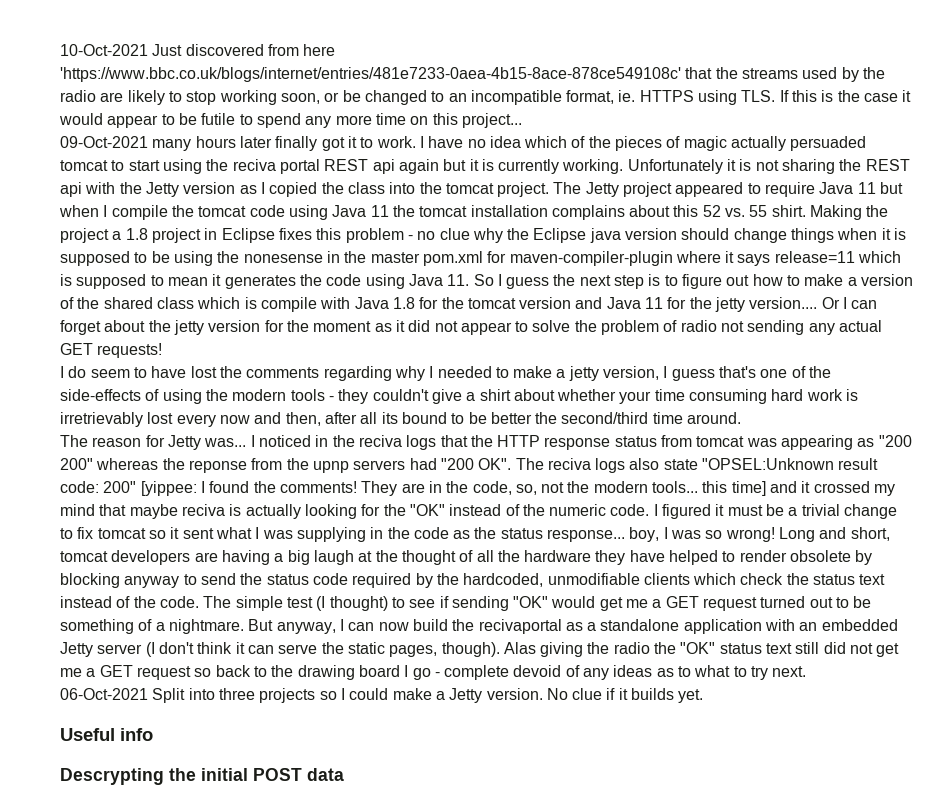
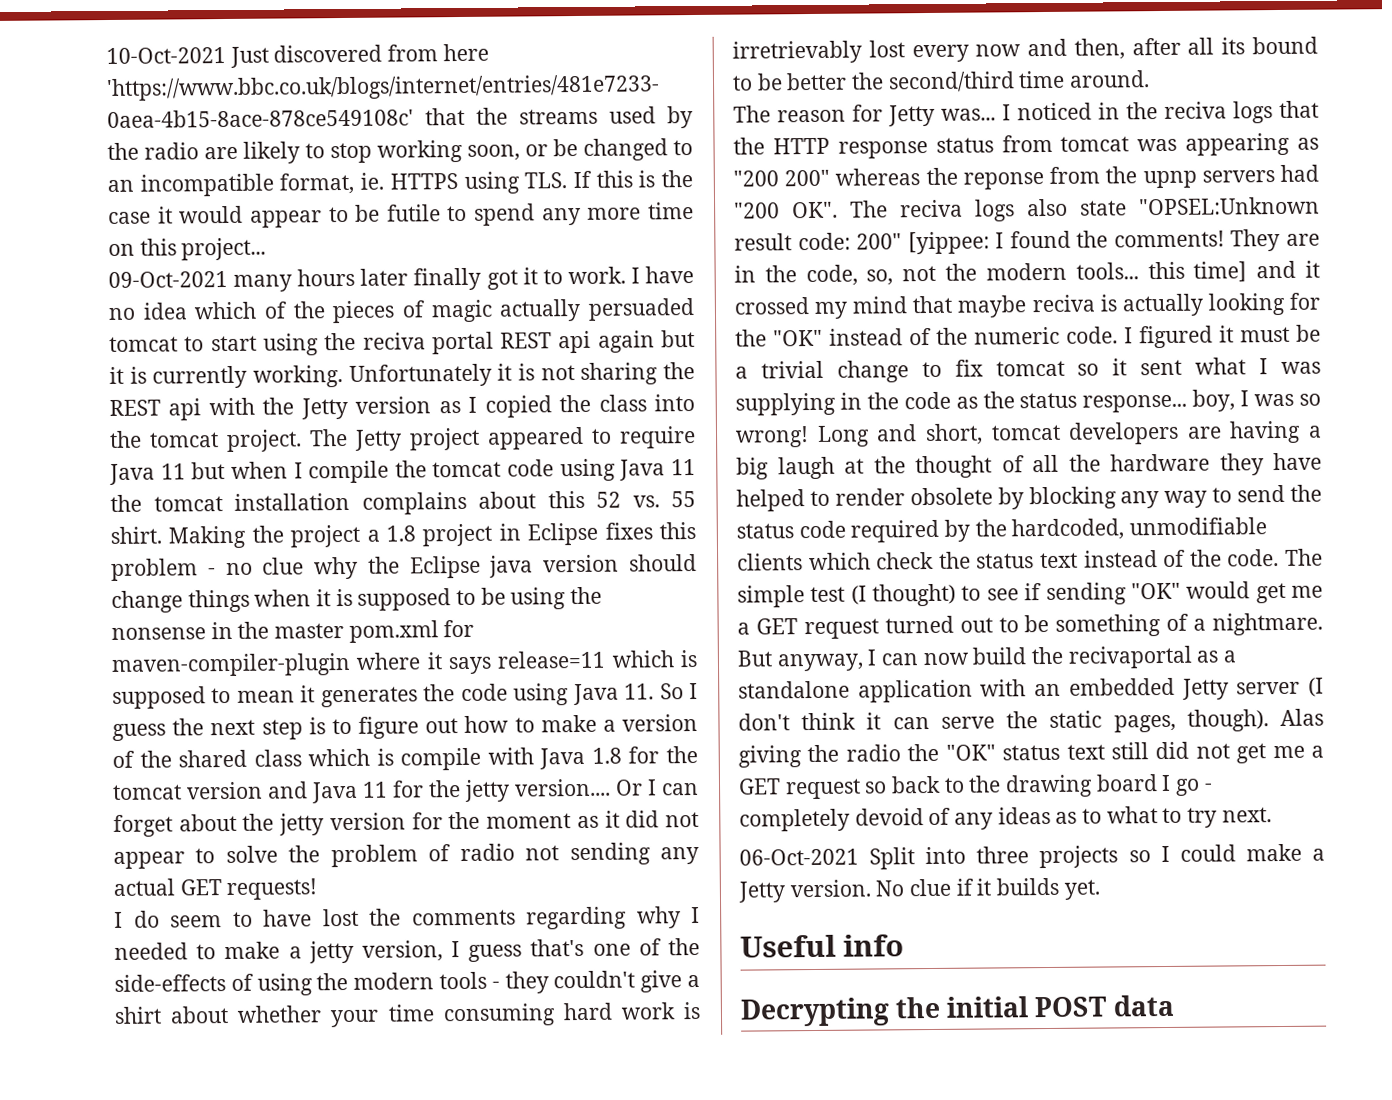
- Making the project a 1.8 project in Eclipse fixes this problem - no clue why the Eclipse java version should change things when it is supposed to be using the nonesense in the master pom.xml for maven-compiler-plugin where it says release=11 which is supposed to mean it generates the code using Java 11. So I guess the next step is to figure out how to make a version of the shared class which is compile with Java 1.8 for the tomcat version and Java 11 for the jetty version....
+ Making the project a 1.8 project in Eclipse fixes this problem - no clue why the Eclipse java version should change things when it is supposed to be using the nonsense in the master pom.xml for maven-compiler-plugin where it says release=11 which is supposed to mean it generates the code using Java 11. So I guess the next step is to figure out how to make a version of the shared class which is compile with Java 1.8 for the tomcat version and Java 11 for the jetty version....
- Long and short, tomcat developers are having a big laugh at the thought of all the hardware they have helped to render obsolete by blocking anyway to send the status code required by the hardcoded, unmodifiable clients which check the status text instead of the code.
+ Long and short, tomcat developers are having a big laugh at the thought of all the hardware they have helped to render obsolete by blocking any way to send the status code required by the hardcoded, unmodifiable clients which check the status text instead of the code.
- Alas giving the radio the "OK" status text still did not get me a GET request so back to the drawing board I go - complete devoid of any ideas as to what to try next.
+ Alas giving the radio the "OK" status text still did not get me a GET request so back to the drawing board I go - completely devoid of any ideas as to what to try next.
- Descrypting the initial POST data
+ Decrypting the initial POST data

